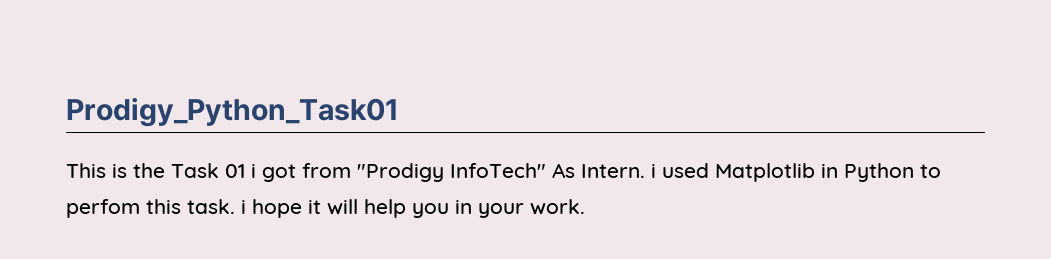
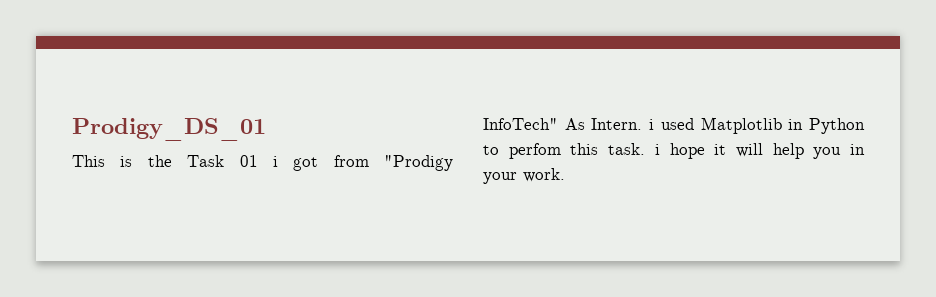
- Prodigy_Python_Task01
+ Prodigy_DS_01

